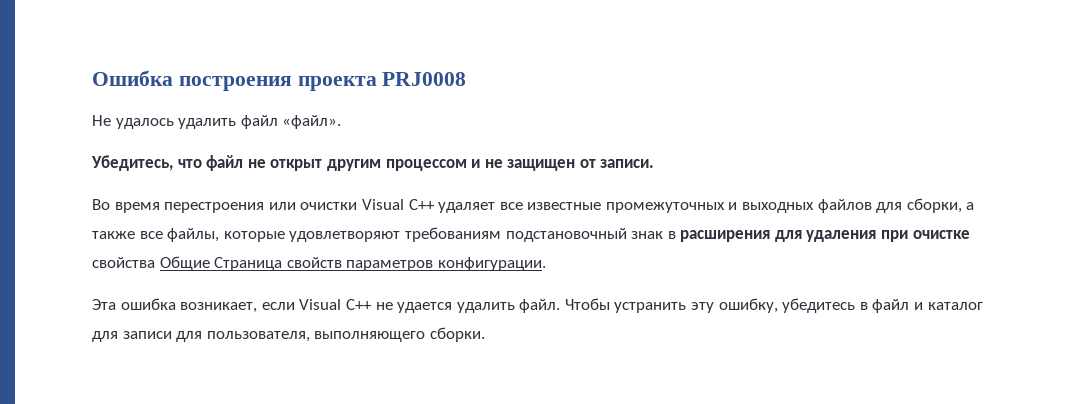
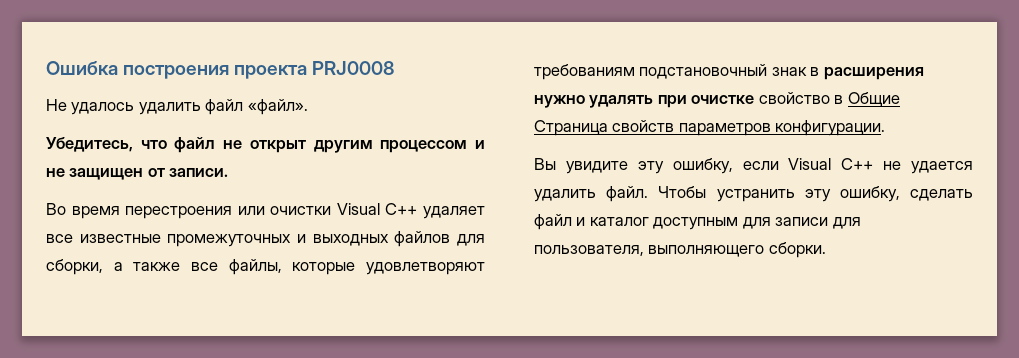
- Во время перестроения или очистки Visual C++ удаляет все известные промежуточных и выходных файлов для сборки, а также все файлы, которые удовлетворяют требованиям подстановочный знак в расширения для удаления при очистке свойства Общие Страница свойств параметров конфигурации.
+ Во время перестроения или очистки Visual C++ удаляет все известные промежуточных и выходных файлов для сборки, а также все файлы, которые удовлетворяют требованиям подстановочный знак в расширения нужно удалять при очистке свойство в Общие Страница свойств параметров конфигурации.
- Эта ошибка возникает, если Visual C++ не удается удалить файл.
+ Вы увидите эту ошибку, если Visual C++ не удается удалить файл.
- Чтобы устранить эту ошибку, убедитесь в файл и каталог для записи для пользователя, выполняющего сборки.
+ Чтобы устранить эту ошибку, сделать файл и каталог доступным для записи для пользователя, выполняющего сборки.

